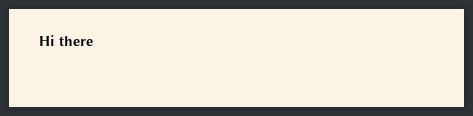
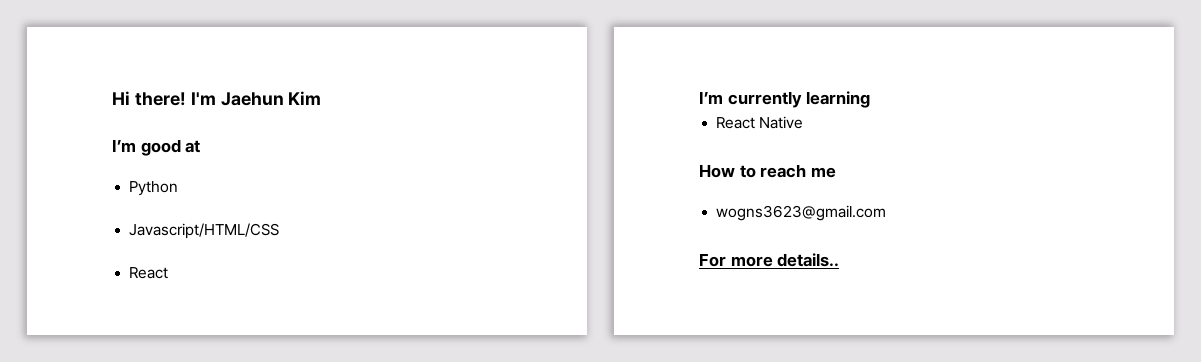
- Hi there
+ Hi there! I'm Jaehun Kim
+ I’m good at
+ Python
+ Javascript/HTML/CSS
+ React
+ I’m currently learning
+ React Native
+ How to reach me
+ wogns3623@gmail.com
+ For more details..

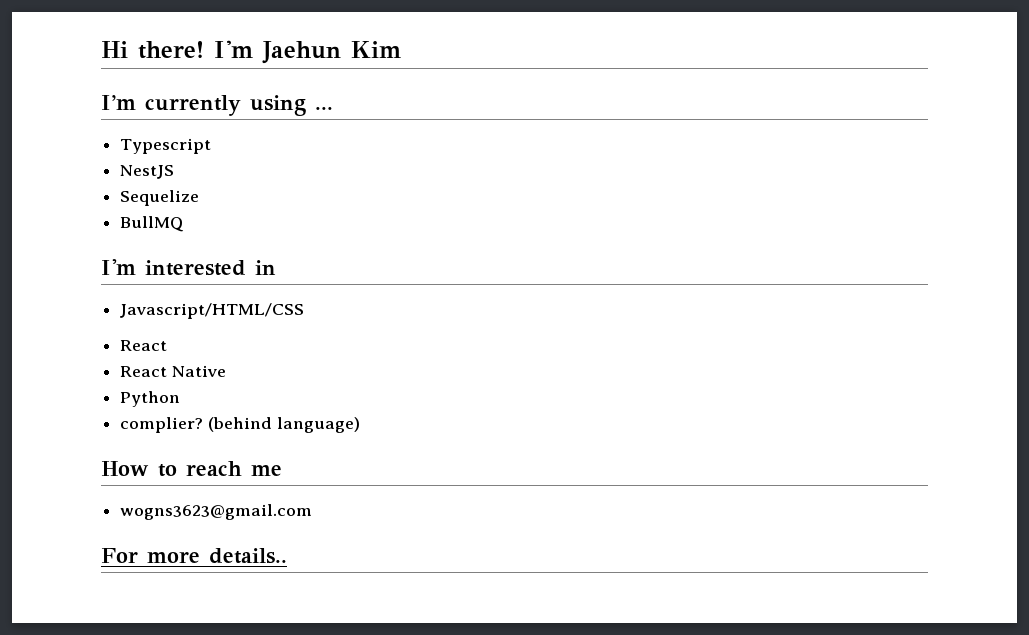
- I’m good at
- Python
+ I’m currently using ...
+ Typescript
+ NestJS
+ Sequelize
+ BullMQ
+ I'm interested in
- I’m currently learning
+ Python
+ complier? (behind language)

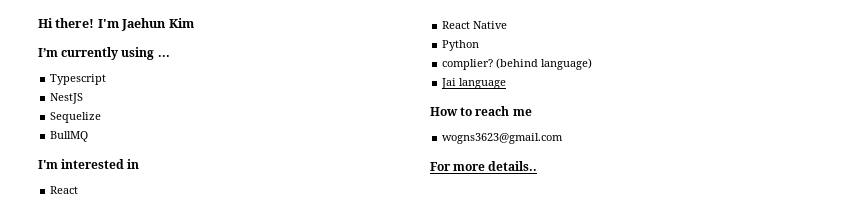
- Javascript/HTML/CSS
+ Jai language

